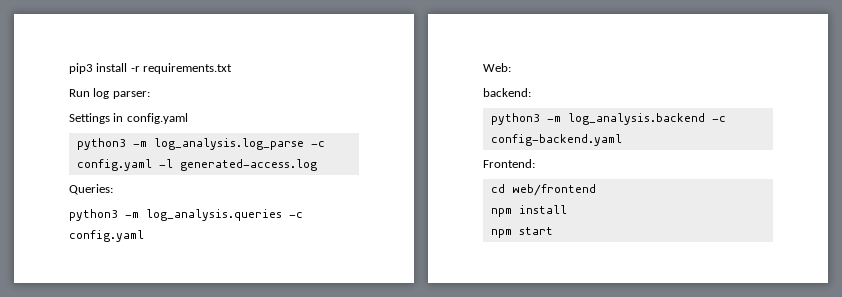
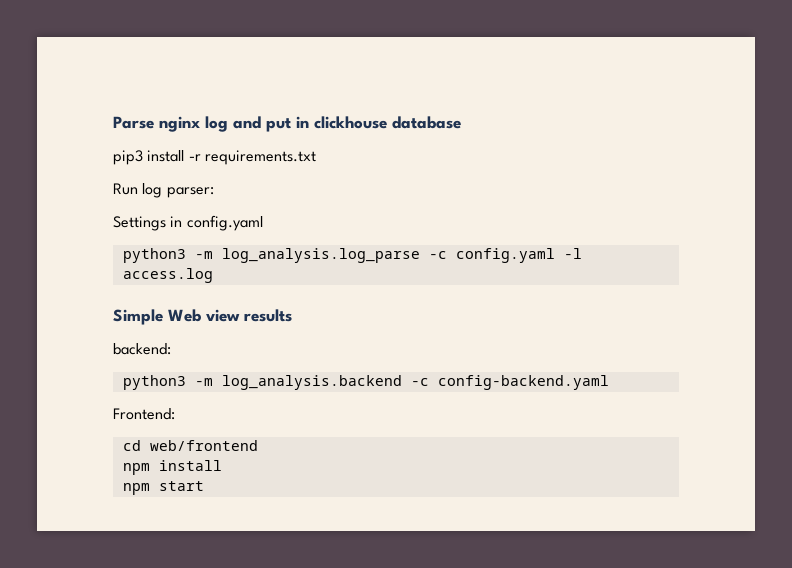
+ Parse nginx log and put in clickhouse database
- python3 -m log_analysis.log_parse -c config.yaml -l generated-access.log
- Queries:
- python3 -m log_analysis.queries -c config.yaml
- Web:
+ python3 -m log_analysis.log_parse -c config.yaml -l access.log
+ Simple Web view results

